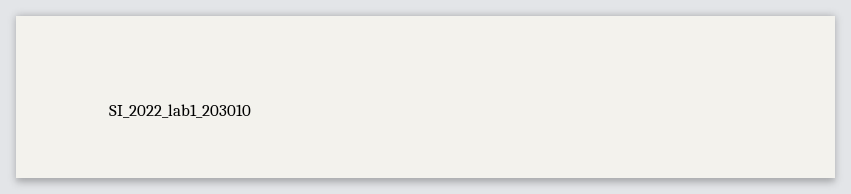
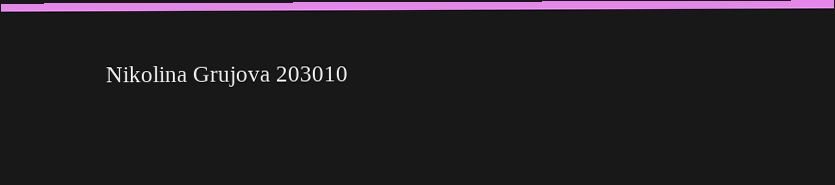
- SI_2022_lab1_203010
+ Nikolina Grujova 203010

